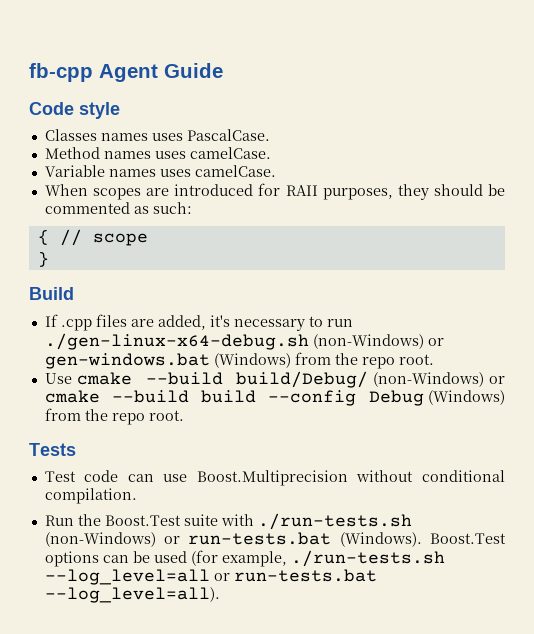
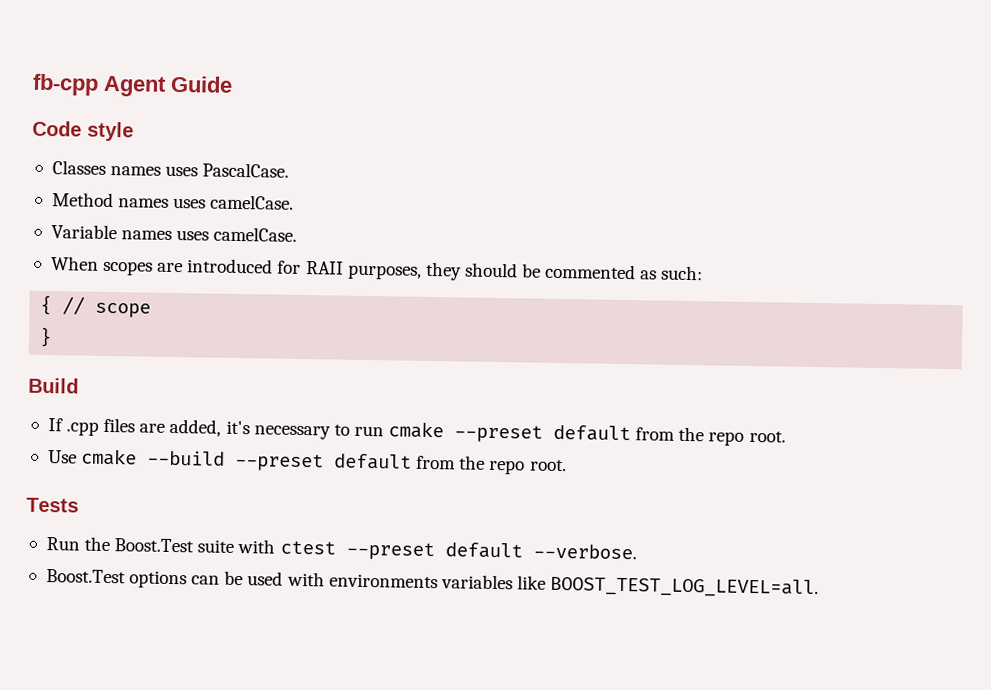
- If .cpp files are added, it's necessary to run ./gen-linux-x64-debug.sh (non-Windows) or gen-windows.bat (Windows) from the repo root.
+ If .cpp files are added, it's necessary to run cmake --preset default from the repo root.
- Use cmake --build build/Debug/ (non-Windows) or cmake --build build --config Debug (Windows) from the repo root.
+ Use cmake --build --preset default from the repo root.
- Test code can use Boost.Multiprecision without conditional compilation.
- Run the Boost.Test suite with ./run-tests.sh (non-Windows) or run-tests.bat (Windows). Boost.Test options can be used (for example, ./run-tests.sh --log_level=all or run-tests.bat --log_level=all).
+ Run the Boost.Test suite with ctest --preset default --verbose.
+ Boost.Test options can be used with environments variables like BOOST_TEST_LOG_LEVEL=all.

